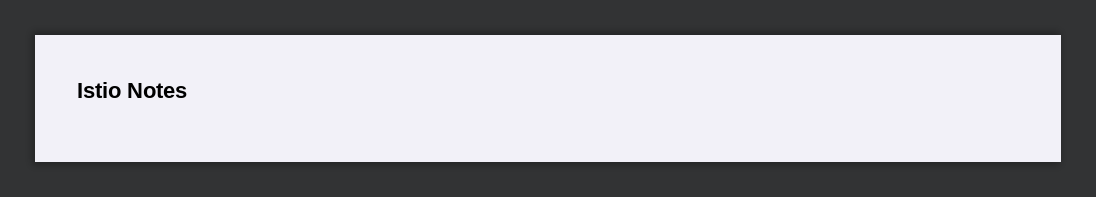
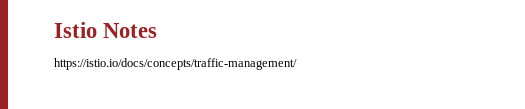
+ https://istio.io/docs/concepts/traffic-management/

